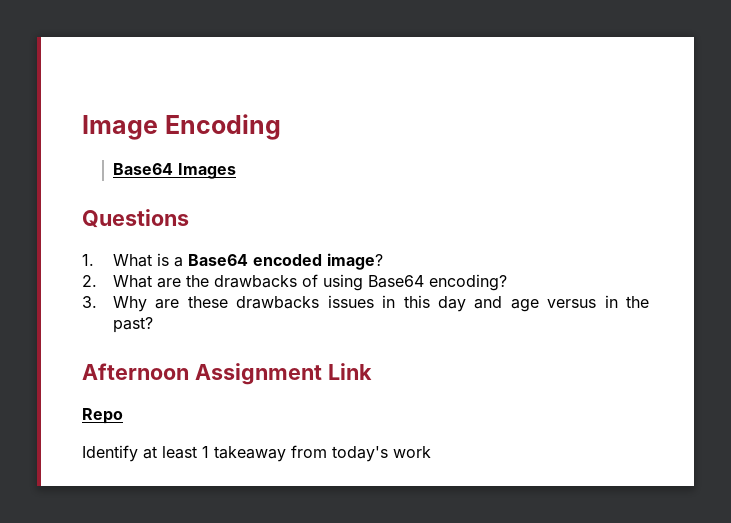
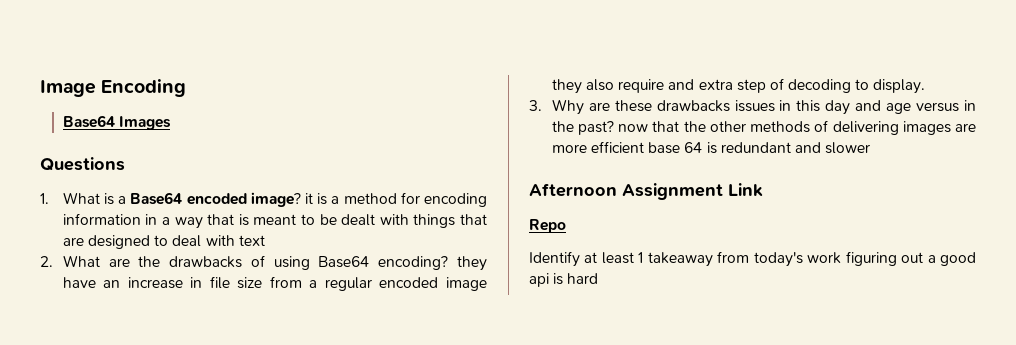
- 1. What is a Base64 encoded image?
+ 1. What is a Base64 encoded image? it is a method for encoding information in a way that is meant to be dealt with things that are designed to deal with text
- 2. What are the drawbacks of using Base64 encoding?
+ 2. What are the drawbacks of using Base64 encoding? they have an increase in file size from a regular encoded image they also require and extra step of decoding to display.
- 3. Why are these drawbacks issues in this day and age versus in the past?
+ 3. Why are these drawbacks issues in this day and age versus in the past? now that the other methods of delivering images are more efficient base 64 is redundant and slower
- Identify at least 1 takeaway from today's work
+ Identify at least 1 takeaway from today's work figuring out a good api is hard

